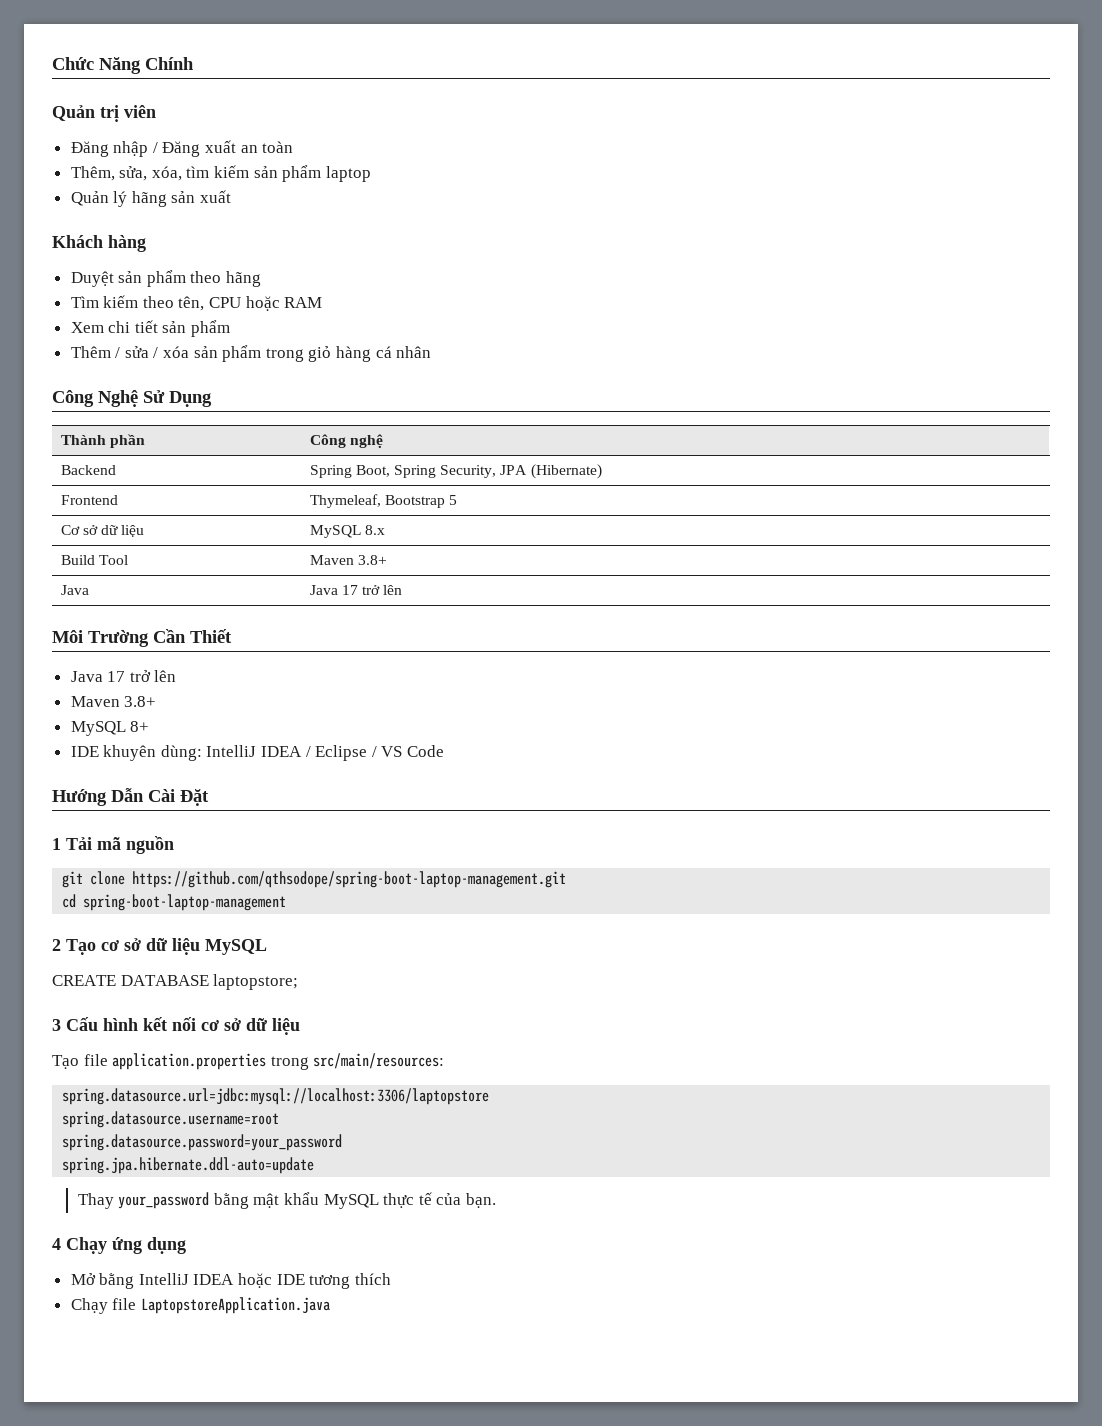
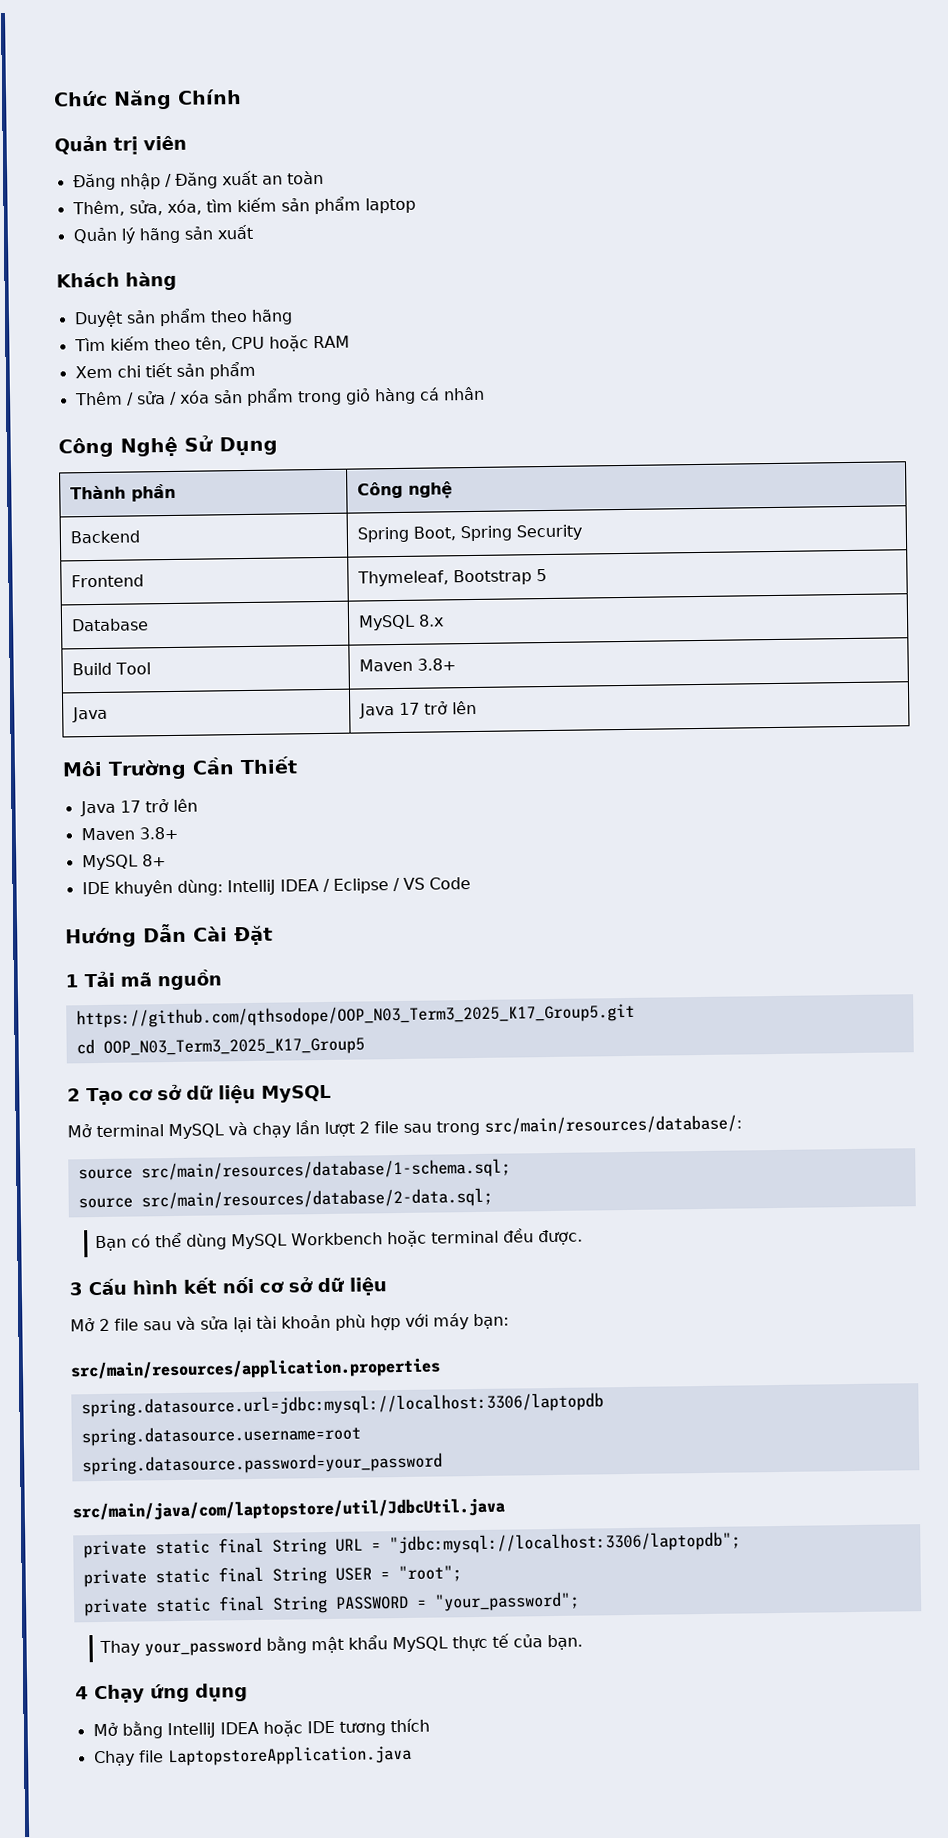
- Backend | Spring Boot, Spring Security, JPA (Hibernate)
+ Backend | Spring Boot, Spring Security
- Cơ sở dữ liệu | MySQL 8.x
+ Database | MySQL 8.x
- git clone https://github.com/qthsodope/spring-boot-laptop-management.git
+ https://github.com/qthsodope/OOP_N03_Term3_2025_K17_Group5.git
- cd spring-boot-laptop-management
+ cd OOP_N03_Term3_2025_K17_Group5
- CREATE DATABASE laptopstore;
+ Mở terminal MySQL và chạy lần lượt 2 file sau trong src/main/resources/database/:
+ source src/main/resources/database/1-schema.sql;
+ source src/main/resources/database/2-data.sql;
+ Bạn có thể dùng MySQL Workbench hoặc terminal đều được.
- Tạo file application.properties trong src/main/resources:
- spring.datasource.url=jdbc:mysql://localhost:3306/laptopstore
+ Mở 2 file sau và sửa lại tài khoản phù hợp với máy bạn:
+ src/main/resources/application.properties
+ spring.datasource.url=jdbc:mysql://localhost:3306/laptopdb
  spring.datasource.username=root
  spring.datasource.password=your_password
- spring.jpa.hibernate.ddl-auto=update
+ src/main/java/com/laptopstore/util/JdbcUtil.java
+ private static final String URL = "jdbc:mysql://localhost:3306/laptopdb";
+ private static final String USER = "root";
+ private static final String PASSWORD = "your_password";

